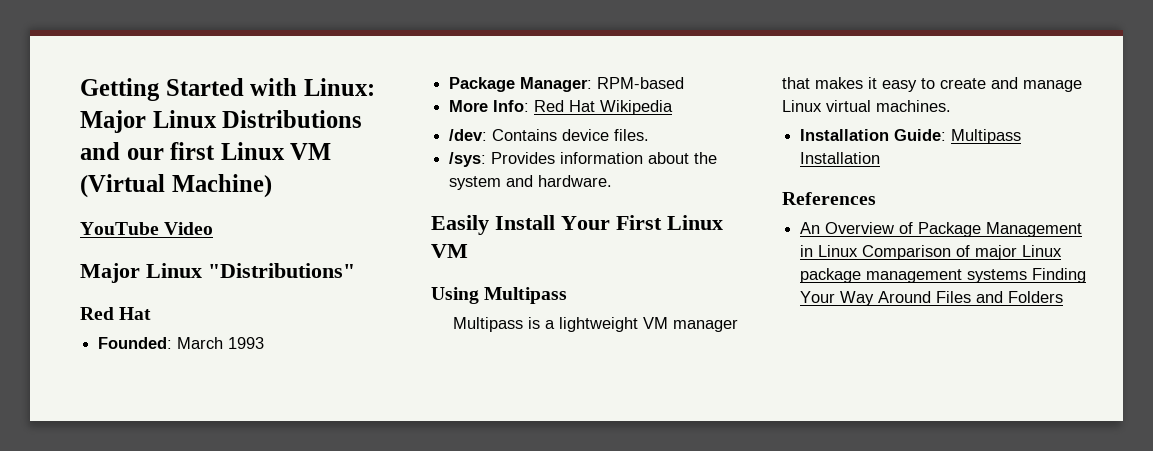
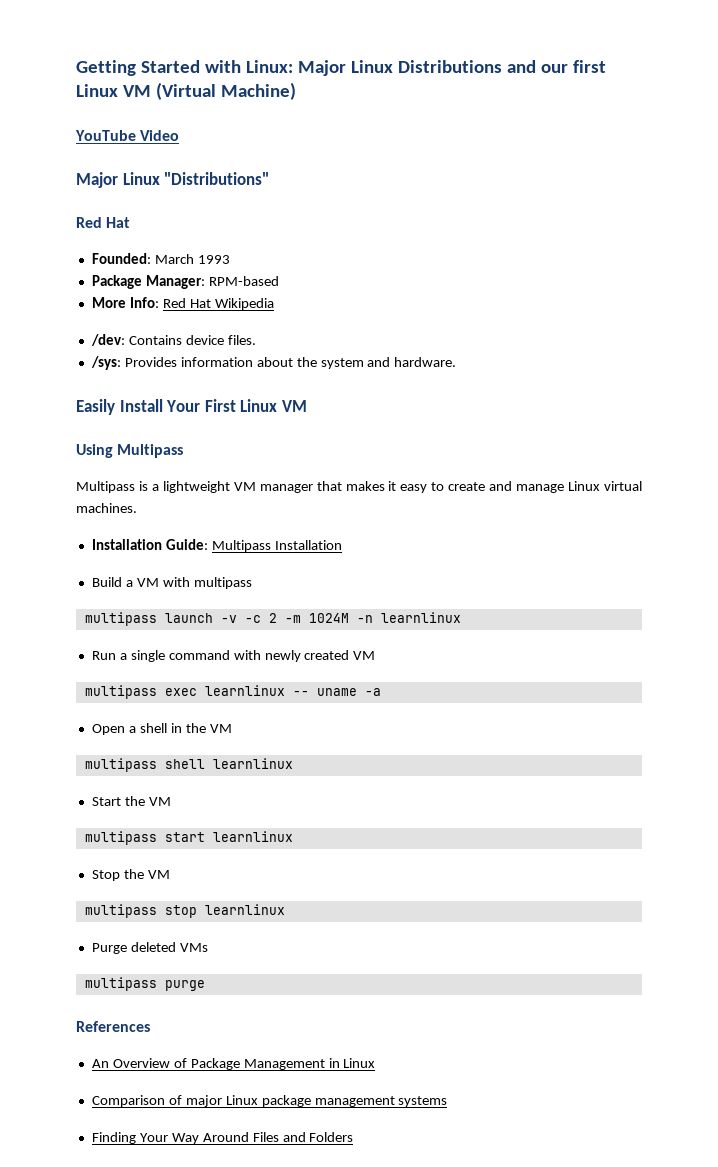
+ Build a VM with multipass
+ multipass launch -v -c 2 -m 1024M -n learnlinux
+ Run a single command with newly created VM
+ multipass exec learnlinux -- uname -a
+ Open a shell in the VM
+ multipass shell learnlinux
+ Start the VM
+ multipass start learnlinux
+ Stop the VM
+ multipass stop learnlinux
+ Purge deleted VMs
+ multipass purge
- An Overview of Package Management in Linux Comparison of major Linux package management systems Finding Your Way Around Files and Folders
+ An Overview of Package Management in Linux
+ Comparison of major Linux package management systems
+ Finding Your Way Around Files and Folders

